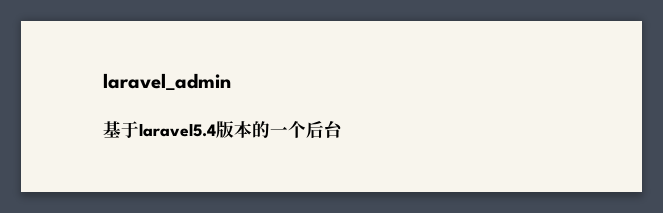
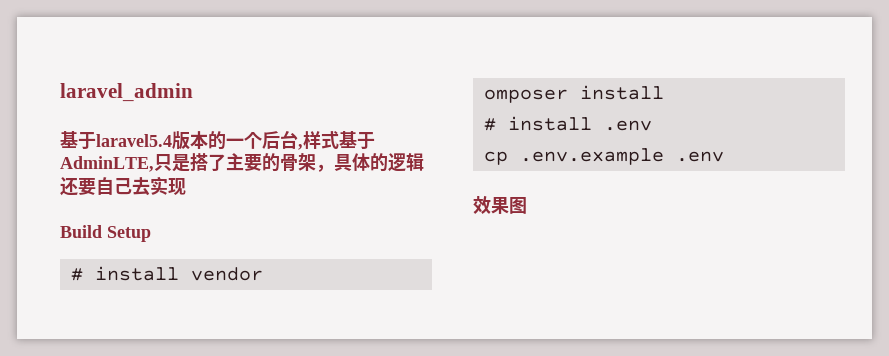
- 基于laravel5.4版本的一个后台
+ 基于laravel5.4版本的一个后台,样式基于AdminLTE,只是搭了主要的骨架，具体的逻辑还要自己去实现
+ Build Setup
+ # install vendor
+ omposer install
+ # install .env
+ cp .env.example .env
+ 效果图

